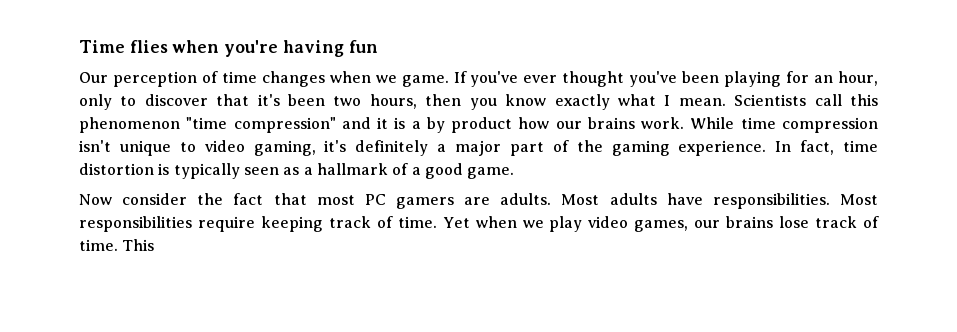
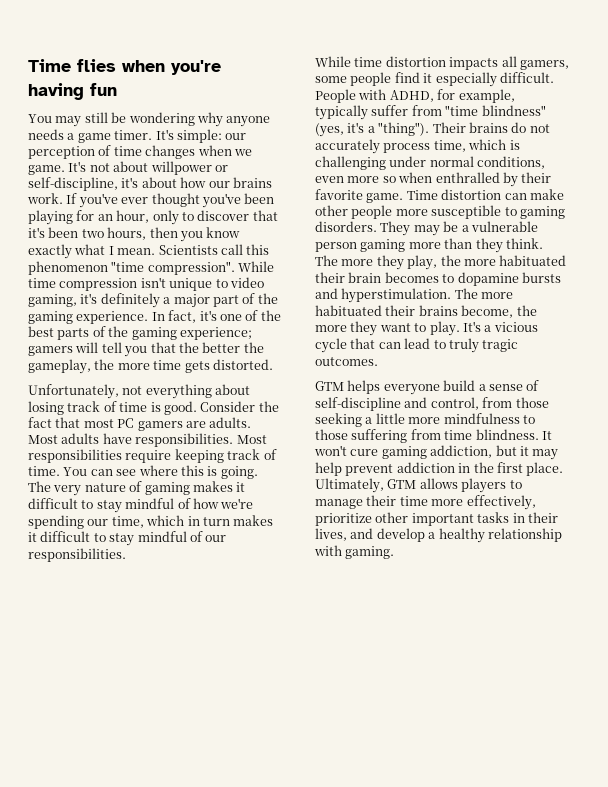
- Our perception of time changes when we game.
+ You may still be wondering why anyone needs a game timer. It's simple: our perception of time changes when we game.
+ It's not about willpower or self-discipline, it's about how our brains work.
- Scientists call this phenomenon "time compression" and it is a by product how our brains work.
+ Scientists call this phenomenon "time compression".
- In fact, time distortion is typically seen as a hallmark of a good game.
- Now consider the fact that most PC gamers are adults.
+ In fact, it's one of the best parts of the gaming experience; gamers will tell you that the better the gameplay, the more time gets distorted.
+ Unfortunately, not everything about losing track of time is good. Consider the fact that most PC gamers are adults.
- Yet when we play video games, our brains lose track of time. This
+ You can see where this is going. The very nature of gaming makes it difficult to stay mindful of how we're spending our time, which in turn makes it difficult to stay mindful of our responsibilities.
+ While time distortion impacts all gamers, some people find it especially difficult. People with ADHD, for example, typically suffer from "time blindness" (yes, it's a "thing"). Their brains do not accurately process time, which is challenging under normal conditions, even more so when enthralled by their favorite game. Time distortion can make other people more susceptible to gaming disorders. They may be a vulnerable person gaming more than they think. The more they play, the more habituated their brain becomes to dopamine bursts and hyperstimulation. The more habituated their brains become, the more they want to play. It's a vicious cycle that can lead to truly tragic outcomes.
+ GTM helps everyone build a sense of self-discipline and control, from those seeking a little more mindfulness to those suffering from time blindness. It won't cure gaming addiction, but it may help prevent addiction in the first place. Ultimately, GTM allows players to manage their time more effectively, prioritize other important tasks in their lives, and develop a healthy relationship with gaming.

